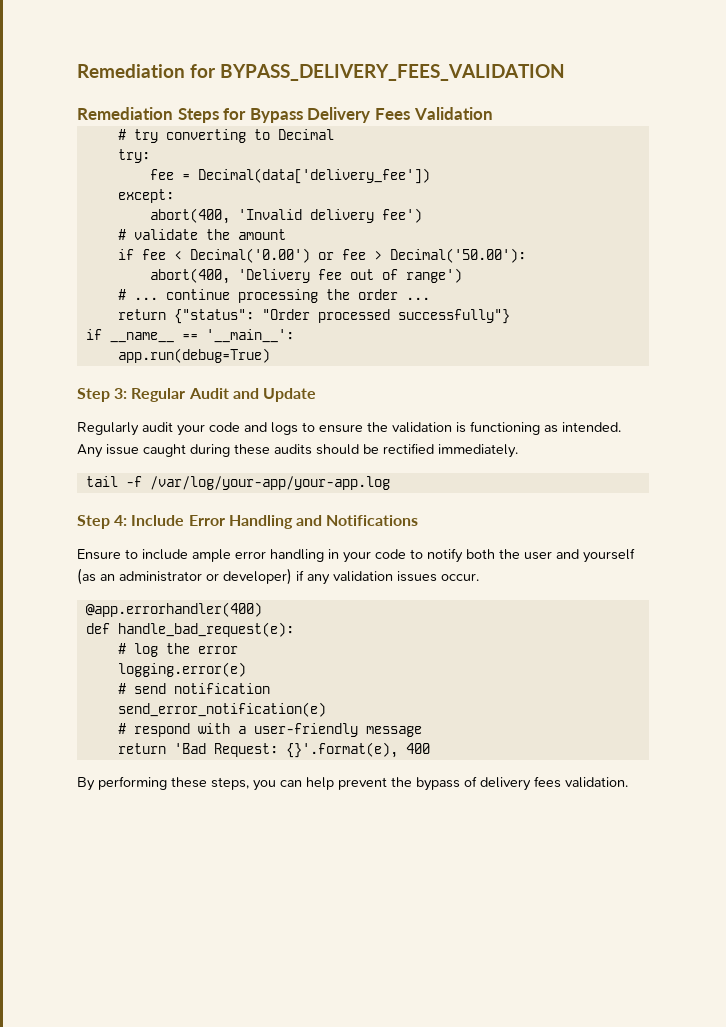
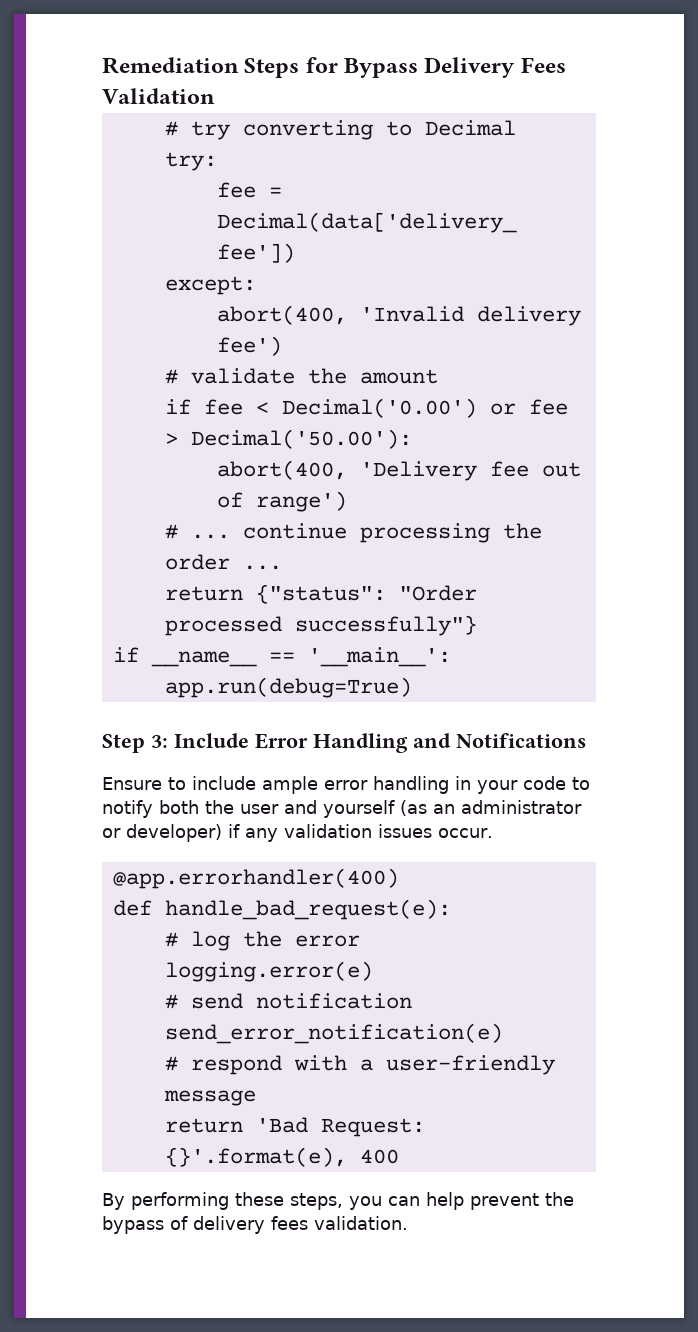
- Remediation for BYPASS_DELIVERY_FEES_VALIDATION
- Step 3: Regular Audit and Update
- Regularly audit your code and logs to ensure the validation is functioning as intended. Any issue caught during these audits should be rectified immediately.
- tail -f /var/log/your-app/your-app.log
- Step 4: Include Error Handling and Notifications
+ Step 3: Include Error Handling and Notifications

